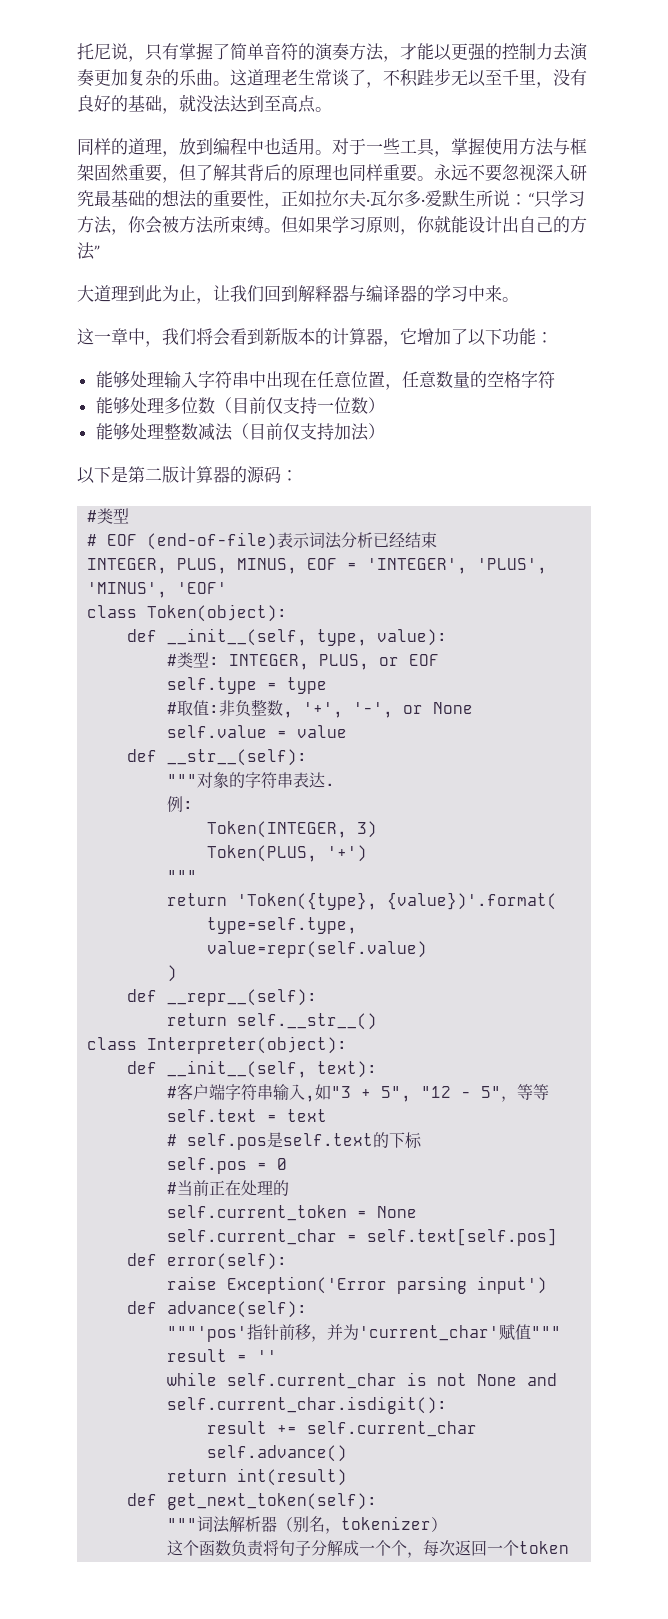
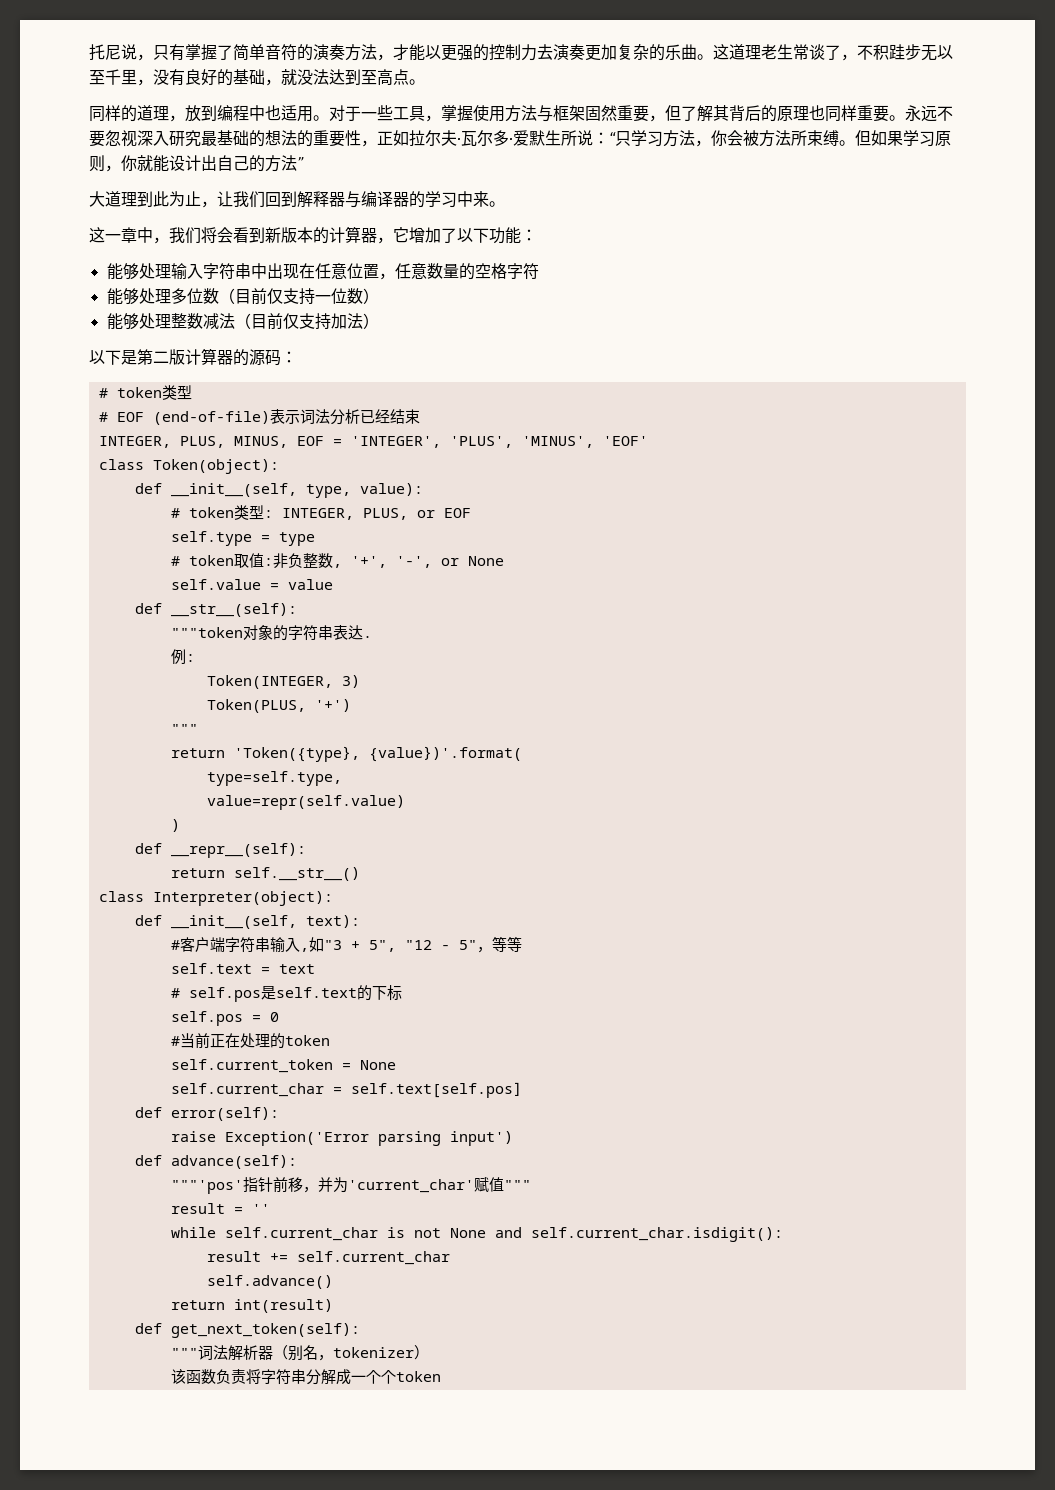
  以下是第二版计算器的源码：
- #类型
+ # token类型
- #类型: INTEGER, PLUS, or EOF
+ # token类型: INTEGER, PLUS, or EOF
- #取值:非负整数, '+', '-', or None
+ # token取值:非负整数, '+', '-', or None
- """对象的字符串表达.
+ """token对象的字符串表达.
- #当前正在处理的
+ #当前正在处理的token
- 这个函数负责将句子分解成一个个，每次返回一个token
+ 该函数负责将字符串分解成一个个token

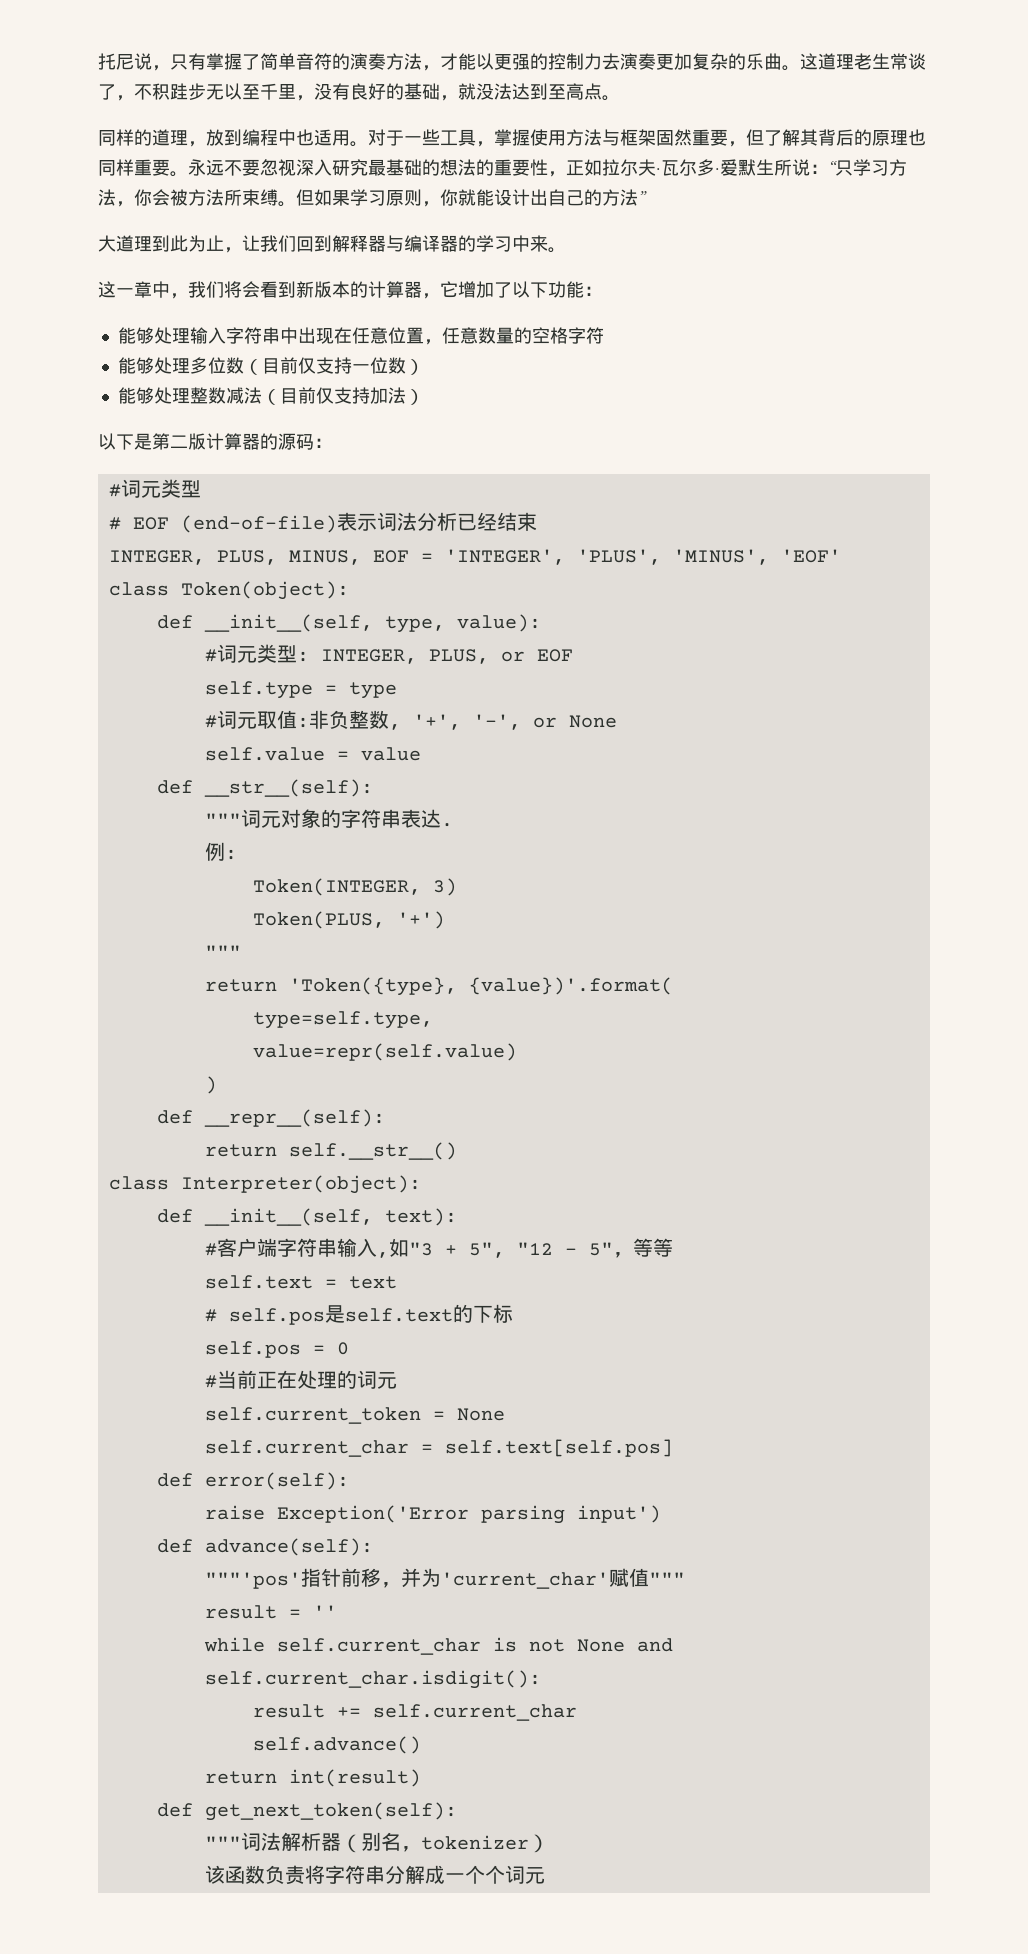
  以下是第二版计算器的源码：
- # token类型
+ #词元类型
- # token类型: INTEGER, PLUS, or EOF
+ #词元类型: INTEGER, PLUS, or EOF
- # token取值:非负整数, '+', '-', or None
+ #词元取值:非负整数, '+', '-', or None
- """token对象的字符串表达.
+ """词元对象的字符串表达.
- #当前正在处理的token
+ #当前正在处理的词元
- 该函数负责将字符串分解成一个个token
+ 该函数负责将字符串分解成一个个词元

